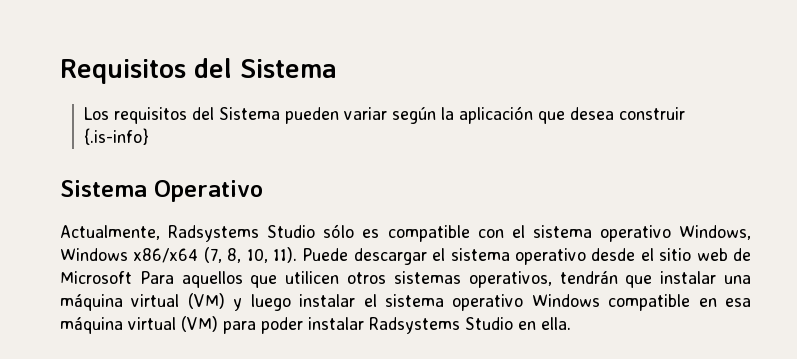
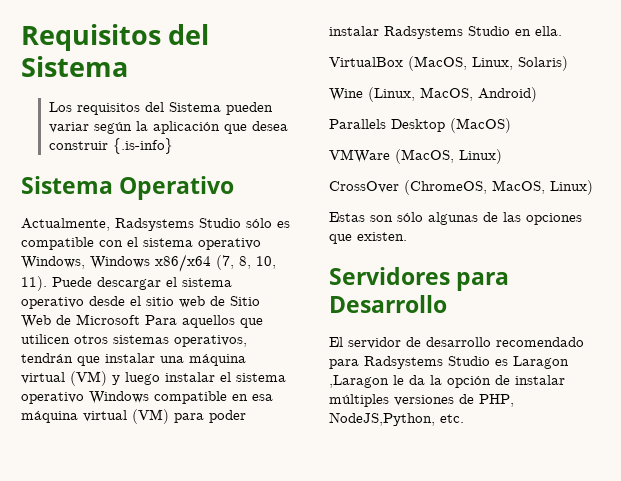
- Puede descargar el sistema operativo desde el sitio web de Microsoft Para aquellos que utilicen otros sistemas operativos, tendrán que instalar una máquina virtual (VM) y luego instalar el sistema operativo Windows compatible en esa máquina virtual (VM) para poder instalar Radsystems Studio en ella.
+ Puede descargar el sistema operativo desde el sitio web de Sitio Web de Microsoft Para aquellos que utilicen otros sistemas operativos, tendrán que instalar una máquina virtual (VM) y luego instalar el sistema operativo Windows compatible en esa máquina virtual (VM) para poder instalar Radsystems Studio en ella.
+ VirtualBox (MacOS, Linux, Solaris)
+ Wine (Linux, MacOS, Android)
+ Parallels Desktop (MacOS)
+ VMWare (MacOS, Linux)
+ CrossOver (ChromeOS, MacOS, Linux)
+ Estas son sólo algunas de las opciones que existen.
+ Servidores para Desarrollo
+ El servidor de desarrollo recomendado para Radsystems Studio es Laragon ,Laragon le da la opción de instalar múltiples versiones de PHP, NodeJS,Python, etc.

